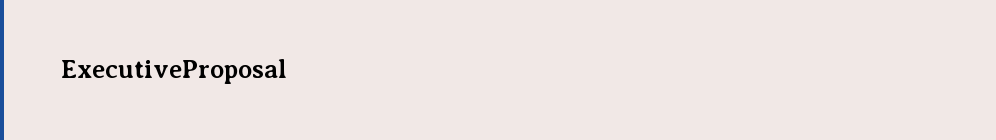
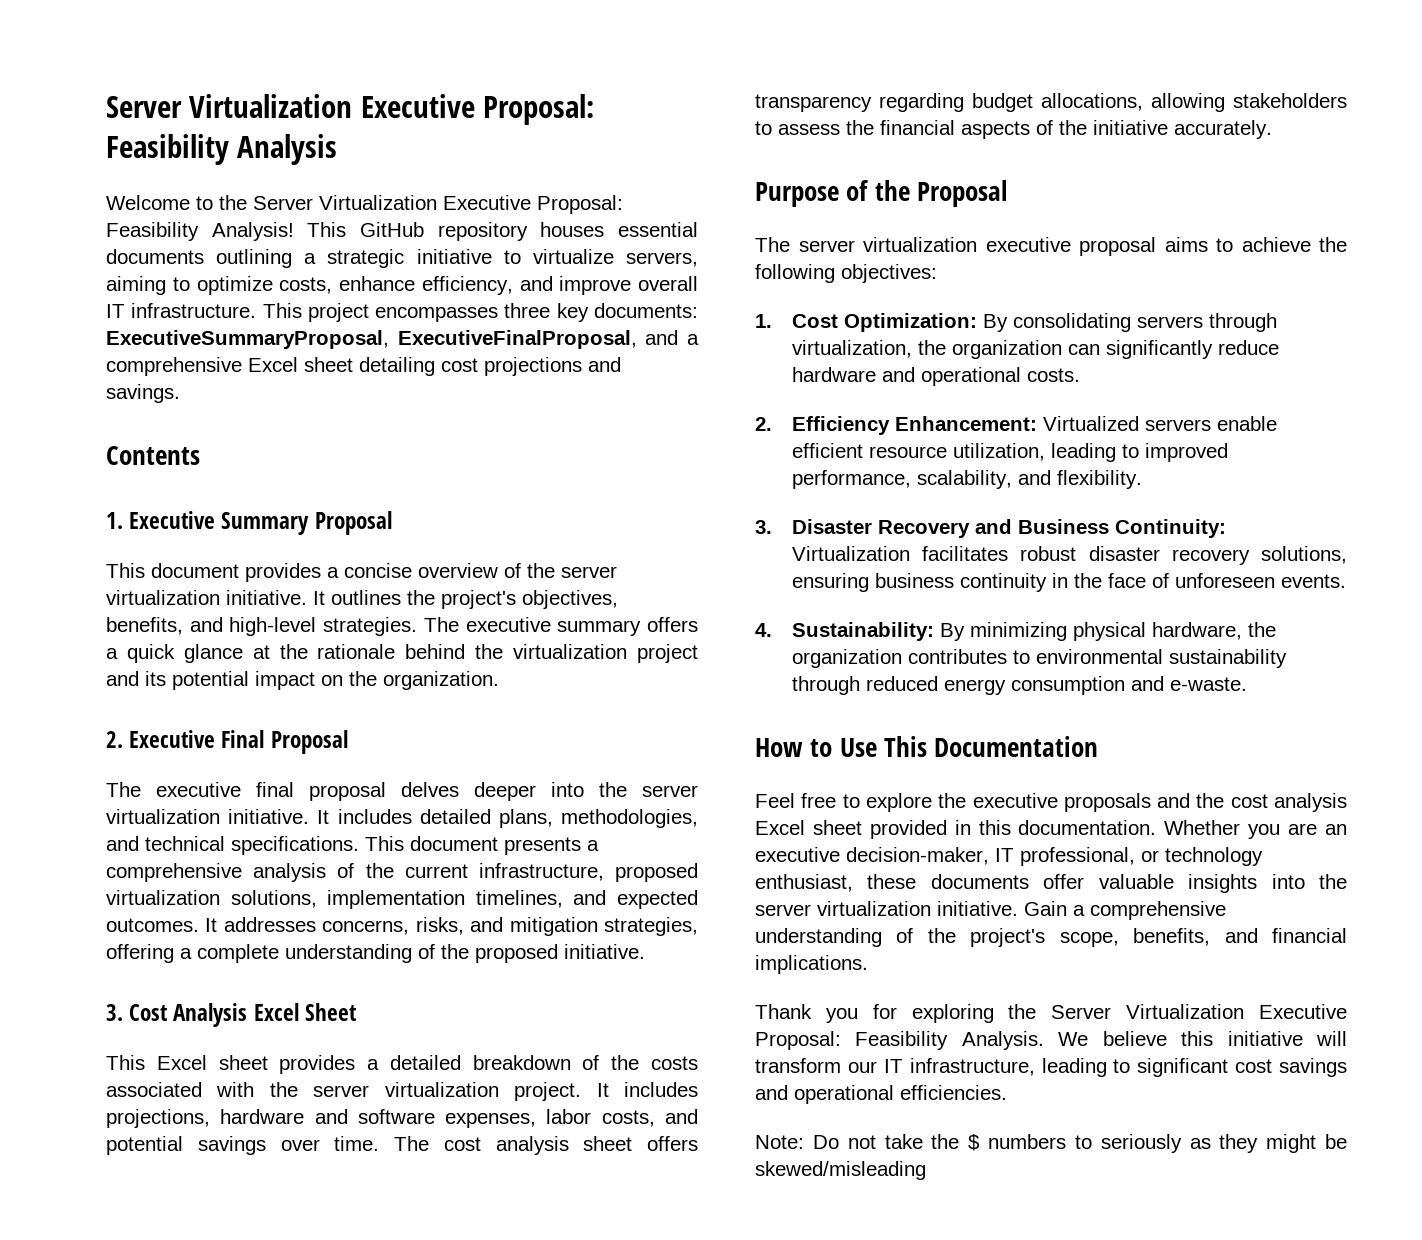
- ExecutiveProposal
+ Server Virtualization Executive Proposal: Feasibility Analysis
+ Welcome to the Server Virtualization Executive Proposal: Feasibility Analysis! This GitHub repository houses essential documents outlining a strategic initiative to virtualize servers, aiming to optimize costs, enhance efficiency, and improve overall IT infrastructure. This project encompasses three key documents: ExecutiveSummaryProposal, ExecutiveFinalProposal, and a comprehensive Excel sheet detailing cost projections and savings.
+ Contents
+ 1. Executive Summary Proposal
+ This document provides a concise overview of the server virtualization initiative. It outlines the project's objectives, benefits, and high-level strategies. The executive summary offers a quick glance at the rationale behind the virtualization project and its potential impact on the organization.
+ 2. Executive Final Proposal
+ The executive final proposal delves deeper into the server virtualization initiative. It includes detailed plans, methodologies, and technical specifications. This document presents a comprehensive analysis of the current infrastructure, proposed virtualization solutions, implementation timelines, and expected outcomes. It addresses concerns, risks, and mitigation strategies, offering a complete understanding of the proposed initiative.
+ 3. Cost Analysis Excel Sheet
+ This Excel sheet provides a detailed breakdown of the costs associated with the server virtualization project. It includes projections, hardware and software expenses, labor costs, and potential savings over time. The cost analysis sheet offers transparency regarding budget allocations, allowing stakeholders to assess the financial aspects of the initiative accurately.
+ Purpose of the Proposal
+ The server virtualization executive proposal aims to achieve the following objectives:
+ 1. Cost Optimization: By consolidating servers through virtualization, the organization can significantly reduce hardware and operational costs.
+ 2. Efficiency Enhancement: Virtualized servers enable efficient resource utilization, leading to improved performance, scalability, and flexibility.
+ 3. Disaster Recovery and Business Continuity: Virtualization facilitates robust disaster recovery solutions, ensuring business continuity in the face of unforeseen events.
+ 4. Sustainability: By minimizing physical hardware, the organization contributes to environmental sustainability through reduced energy consumption and e-waste.
+ How to Use This Documentation
+ Feel free to explore the executive proposals and the cost analysis Excel sheet provided in this documentation. Whether you are an executive decision-maker, IT professional, or technology enthusiast, these documents offer valuable insights into the server virtualization initiative. Gain a comprehensive understanding of the project's scope, benefits, and financial implications.
+ Thank you for exploring the Server Virtualization Executive Proposal: Feasibility Analysis. We believe this initiative will transform our IT infrastructure, leading to significant cost savings and operational efficiencies.
+ Note: Do not take the $ numbers to seriously as they might be skewed/misleading

